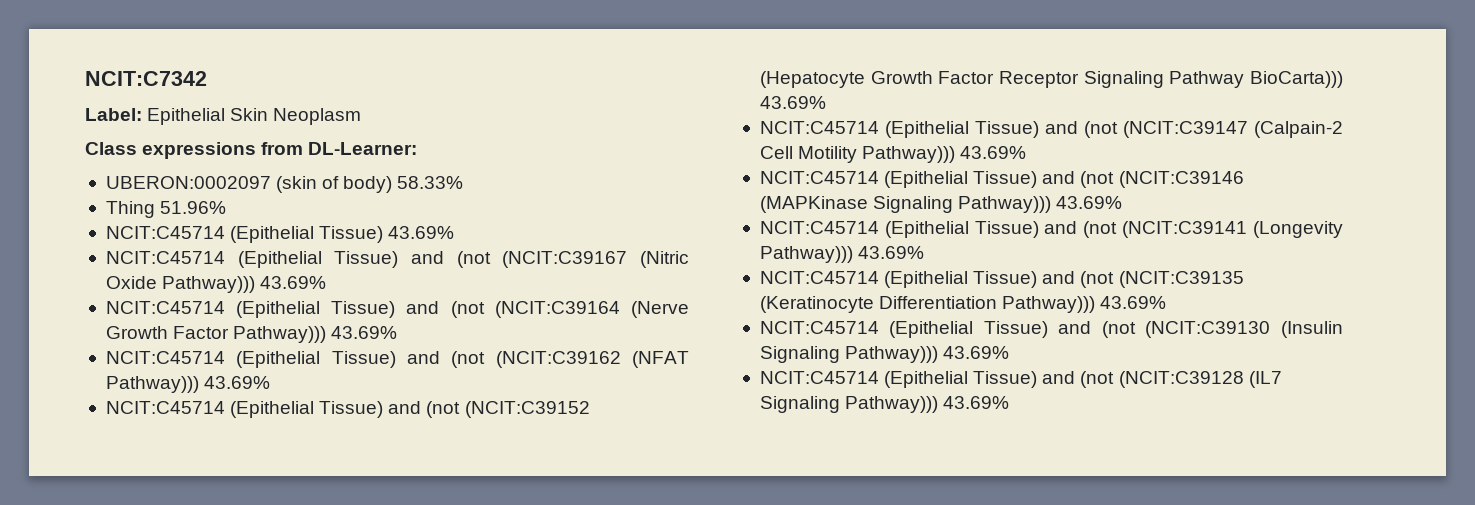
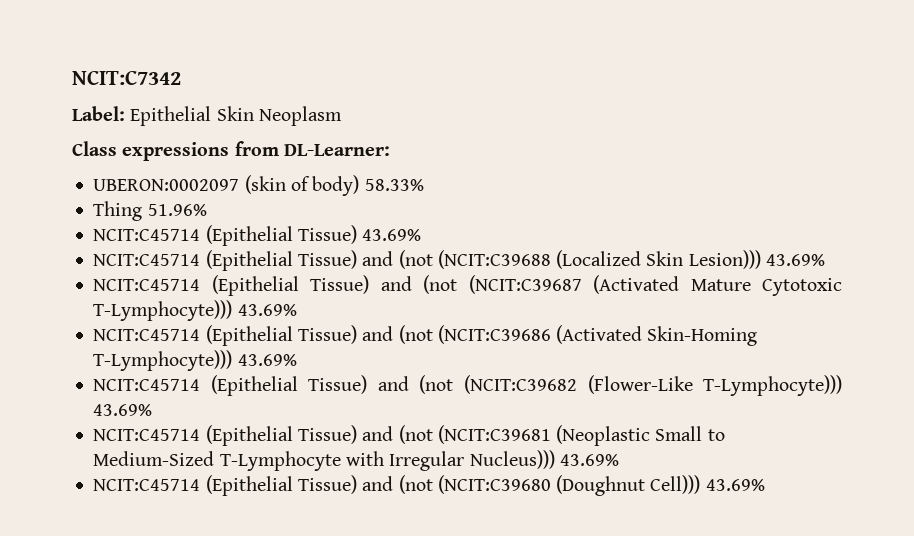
- NCIT:C45714 (Epithelial Tissue) and (not (NCIT:C39167 (Nitric Oxide Pathway))) 43.69%
- NCIT:C45714 (Epithelial Tissue) and (not (NCIT:C39164 (Nerve Growth Factor Pathway))) 43.69%
- NCIT:C45714 (Epithelial Tissue) and (not (NCIT:C39162 (NFAT Pathway))) 43.69%
- NCIT:C45714 (Epithelial Tissue) and (not (NCIT:C39152 (Hepatocyte Growth Factor Receptor Signaling Pathway BioCarta))) 43.69%
- NCIT:C45714 (Epithelial Tissue) and (not (NCIT:C39147 (Calpain-2 Cell Motility Pathway))) 43.69%
- NCIT:C45714 (Epithelial Tissue) and (not (NCIT:C39146 (MAPKinase Signaling Pathway))) 43.69%
- NCIT:C45714 (Epithelial Tissue) and (not (NCIT:C39141 (Longevity Pathway))) 43.69%
- NCIT:C45714 (Epithelial Tissue) and (not (NCIT:C39135 (Keratinocyte Differentiation Pathway))) 43.69%
- NCIT:C45714 (Epithelial Tissue) and (not (NCIT:C39130 (Insulin Signaling Pathway))) 43.69%
- NCIT:C45714 (Epithelial Tissue) and (not (NCIT:C39128 (IL7 Signaling Pathway))) 43.69%
+ NCIT:C45714 (Epithelial Tissue) and (not (NCIT:C39688 (Localized Skin Lesion))) 43.69%
+ NCIT:C45714 (Epithelial Tissue) and (not (NCIT:C39687 (Activated Mature Cytotoxic T-Lymphocyte))) 43.69%
+ NCIT:C45714 (Epithelial Tissue) and (not (NCIT:C39686 (Activated Skin-Homing T-Lymphocyte))) 43.69%
+ NCIT:C45714 (Epithelial Tissue) and (not (NCIT:C39682 (Flower-Like T-Lymphocyte))) 43.69%
+ NCIT:C45714 (Epithelial Tissue) and (not (NCIT:C39681 (Neoplastic Small to Medium-Sized T-Lymphocyte with Irregular Nucleus))) 43.69%
+ NCIT:C45714 (Epithelial Tissue) and (not (NCIT:C39680 (Doughnut Cell))) 43.69%

